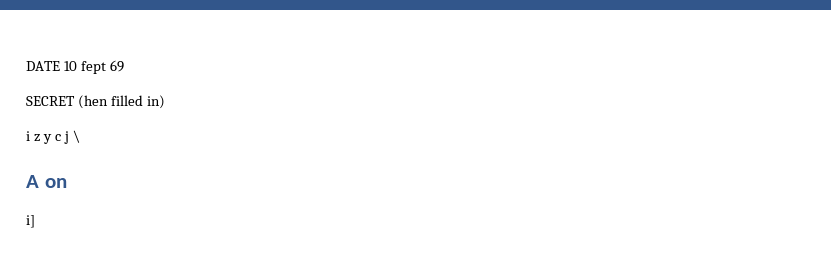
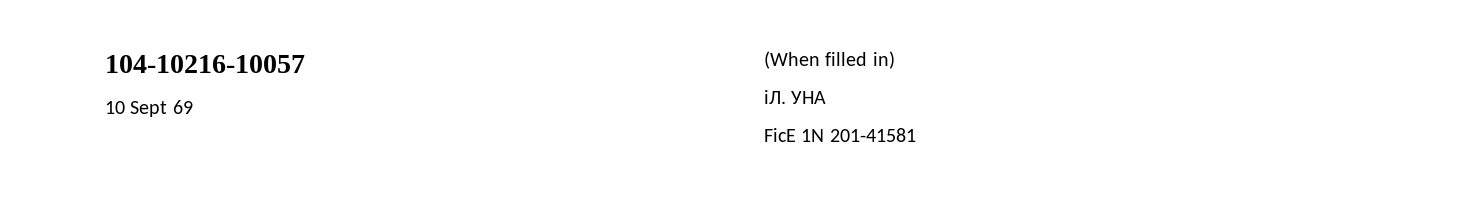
- DATE 10 fept 69
+ 104-10216-10057
+ 10 Sept 69
- SECRET (hen filled in)
+ (When filled in)
- i z y c j \
- A on
- i]
+ іЛ. УНА
+ FicE 1N 201-41581

